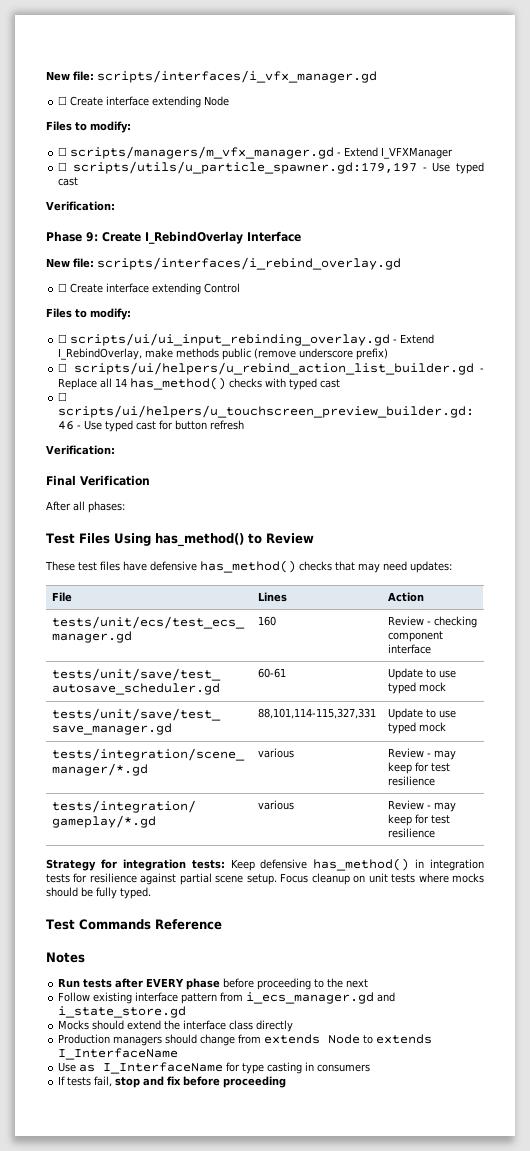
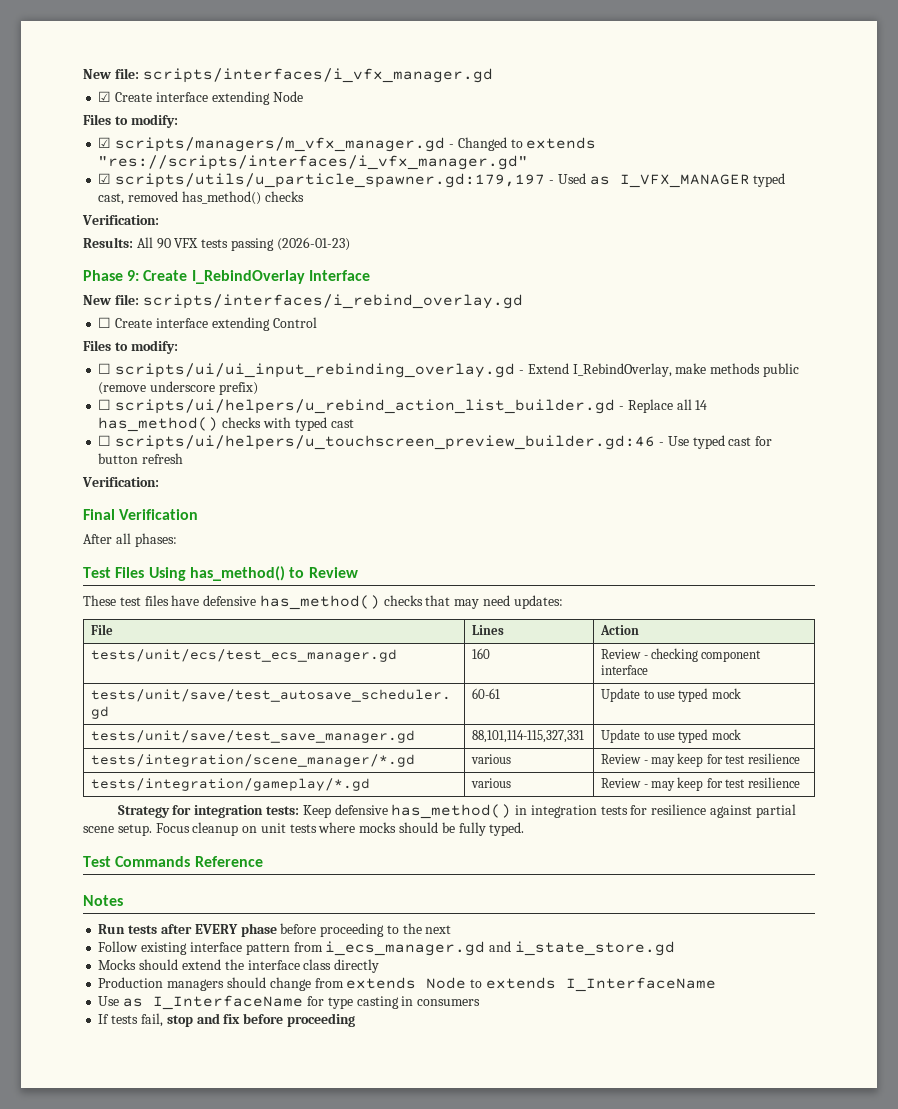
- ☐ Create interface extending Node
+ ☑ Create interface extending Node
- ☐ scripts/managers/m_vfx_manager.gd - Extend I_VFXManager
- ☐ scripts/utils/u_particle_spawner.gd:179,197 - Use typed cast
+ ☑ scripts/managers/m_vfx_manager.gd - Changed to extends "res://scripts/interfaces/i_vfx_manager.gd"
+ ☑ scripts/utils/u_particle_spawner.gd:179,197 - Used as I_VFX_MANAGER typed cast, removed has_method() checks
  Verification:
+ Results: All 90 VFX tests passing (2026-01-23)

